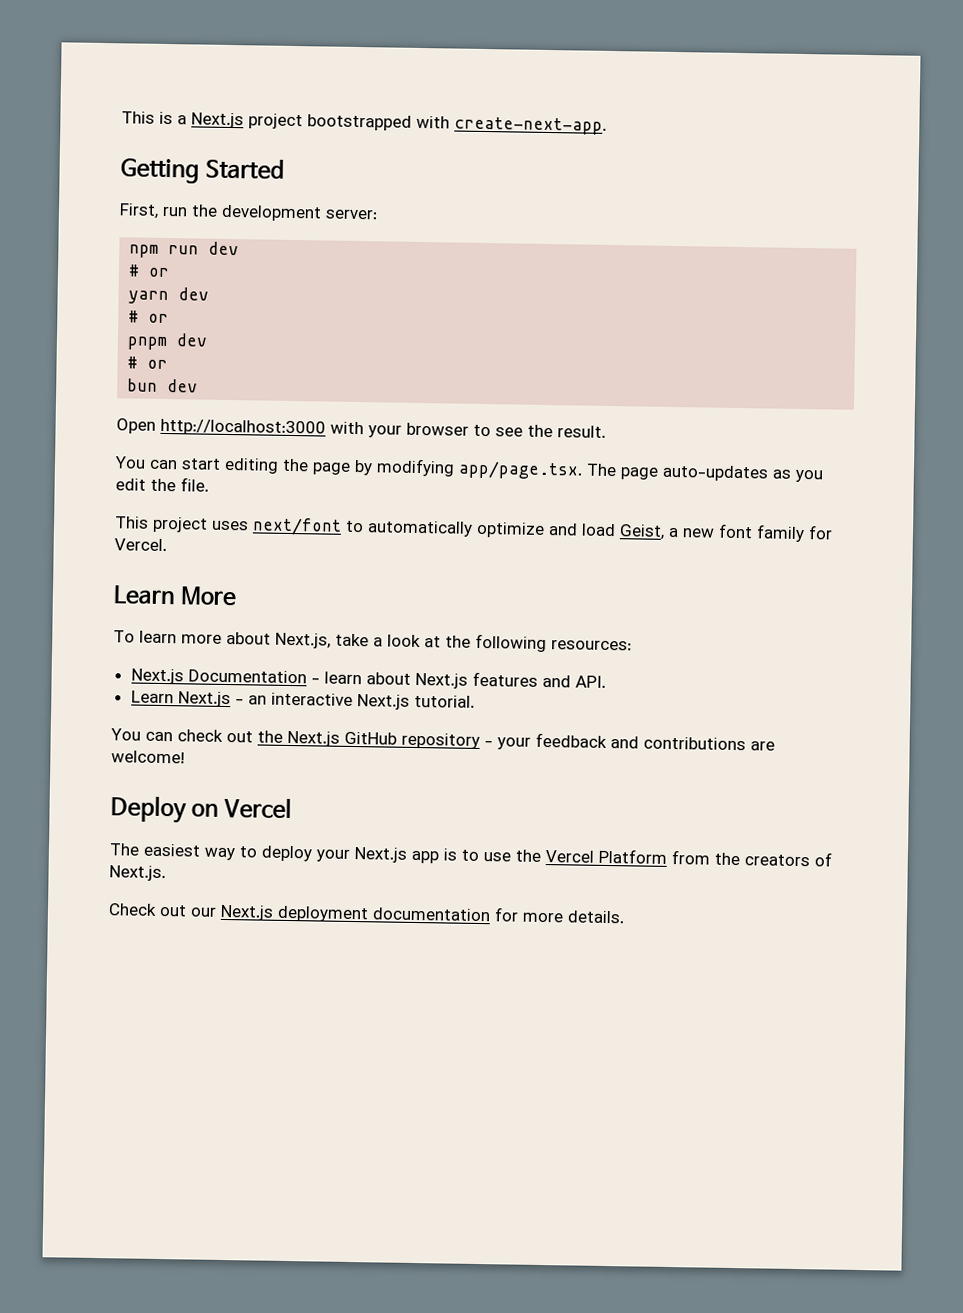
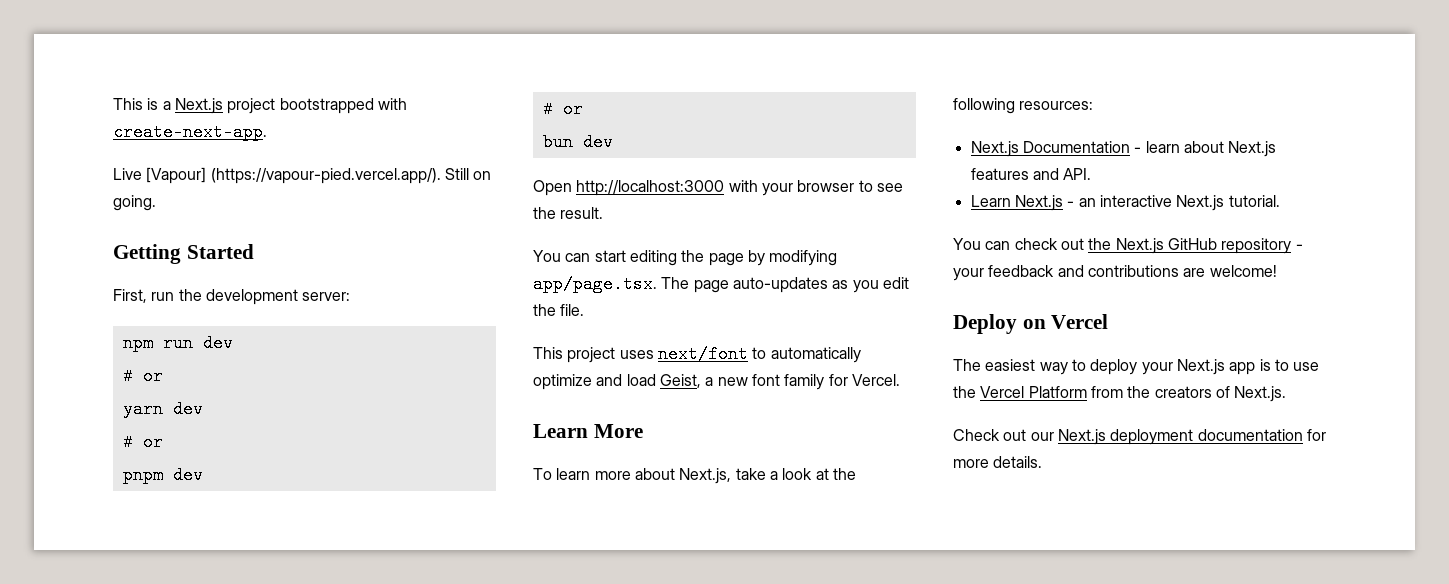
+ Live [Vapour] (https://vapour-pied.vercel.app/). Still on going.

